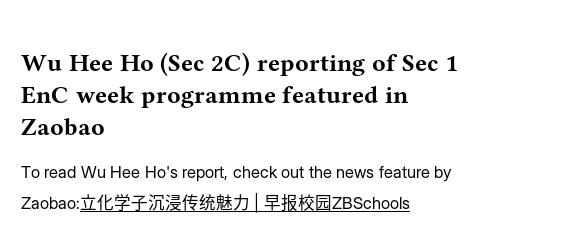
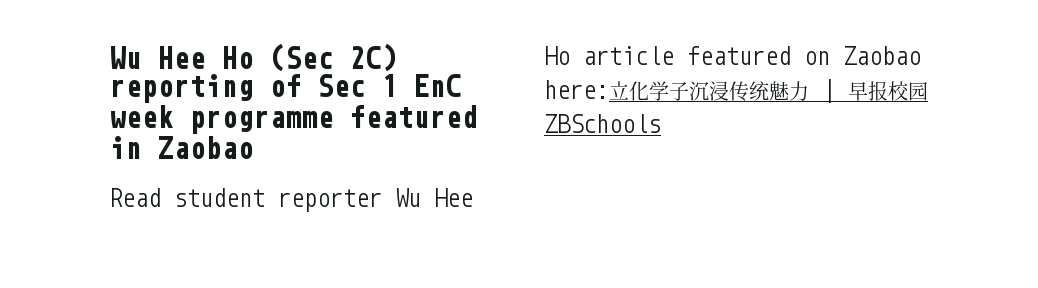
- To read Wu Hee Ho's report, check out the news feature by Zaobao:立化学子沉浸传统魅力 | 早报校园ZBSchools
+ Read student reporter Wu Hee Ho article featured on Zaobao here:立化学子沉浸传统魅力 | 早报校园ZBSchools

